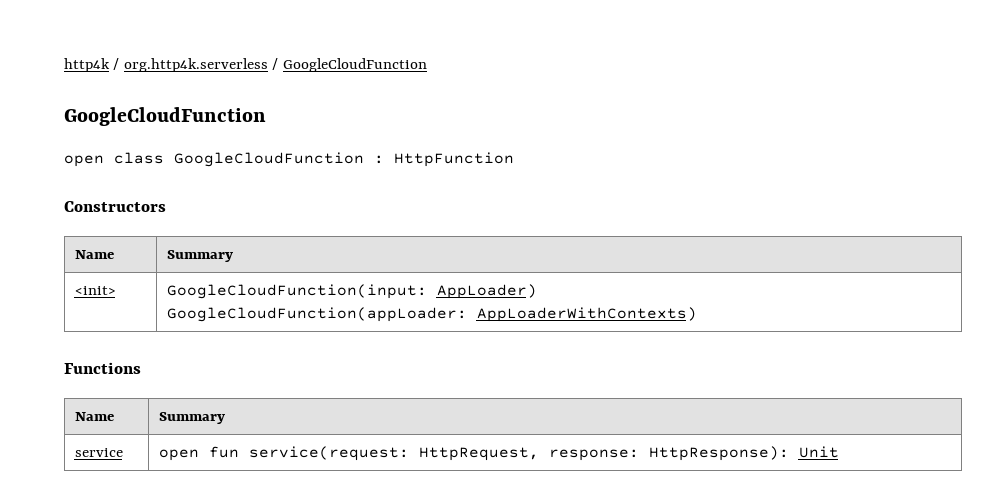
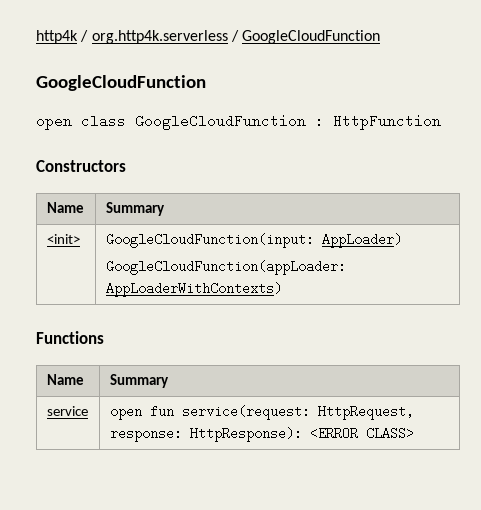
- service | open fun service(request: HttpRequest, response: HttpResponse): Unit
+ service | open fun service(request: HttpRequest, response: HttpResponse): <ERROR CLASS>

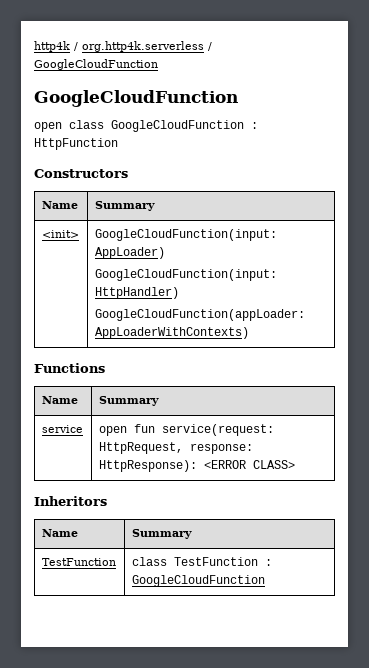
  <init> | GoogleCloudFunction(input: AppLoader)
+ GoogleCloudFunction(input: HttpHandler)
+ Inheritors
+ Name | Summary
+ TestFunction | class TestFunction : GoogleCloudFunction

